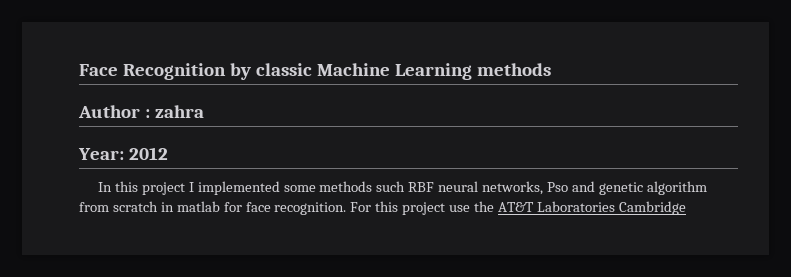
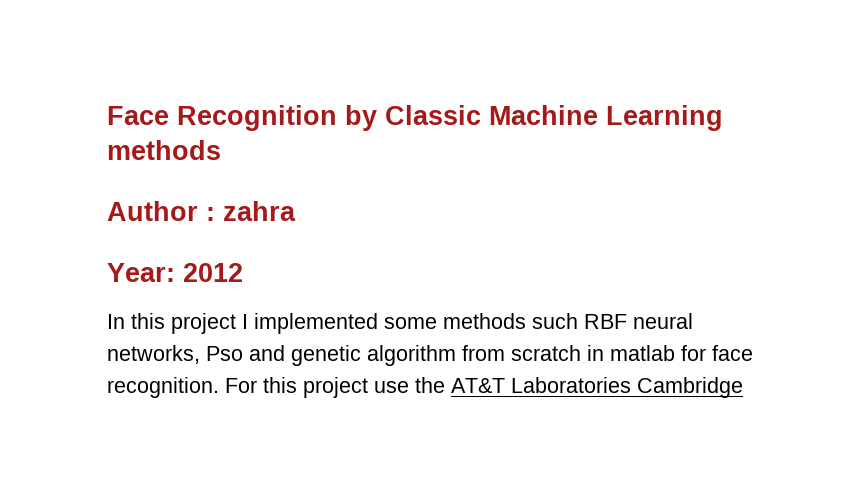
- Face Recognition by classic Machine Learning methods
+ Face Recognition by Classic Machine Learning methods

